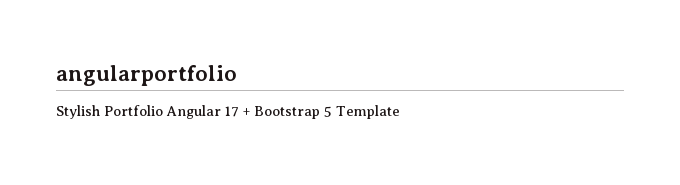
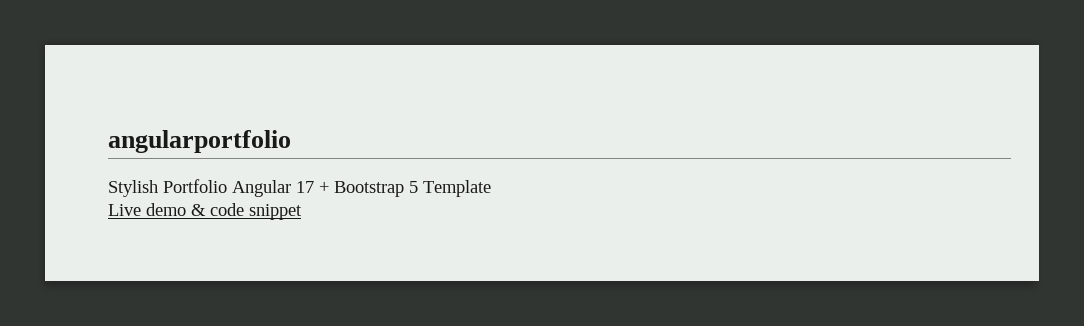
+ Live demo & code snippet

